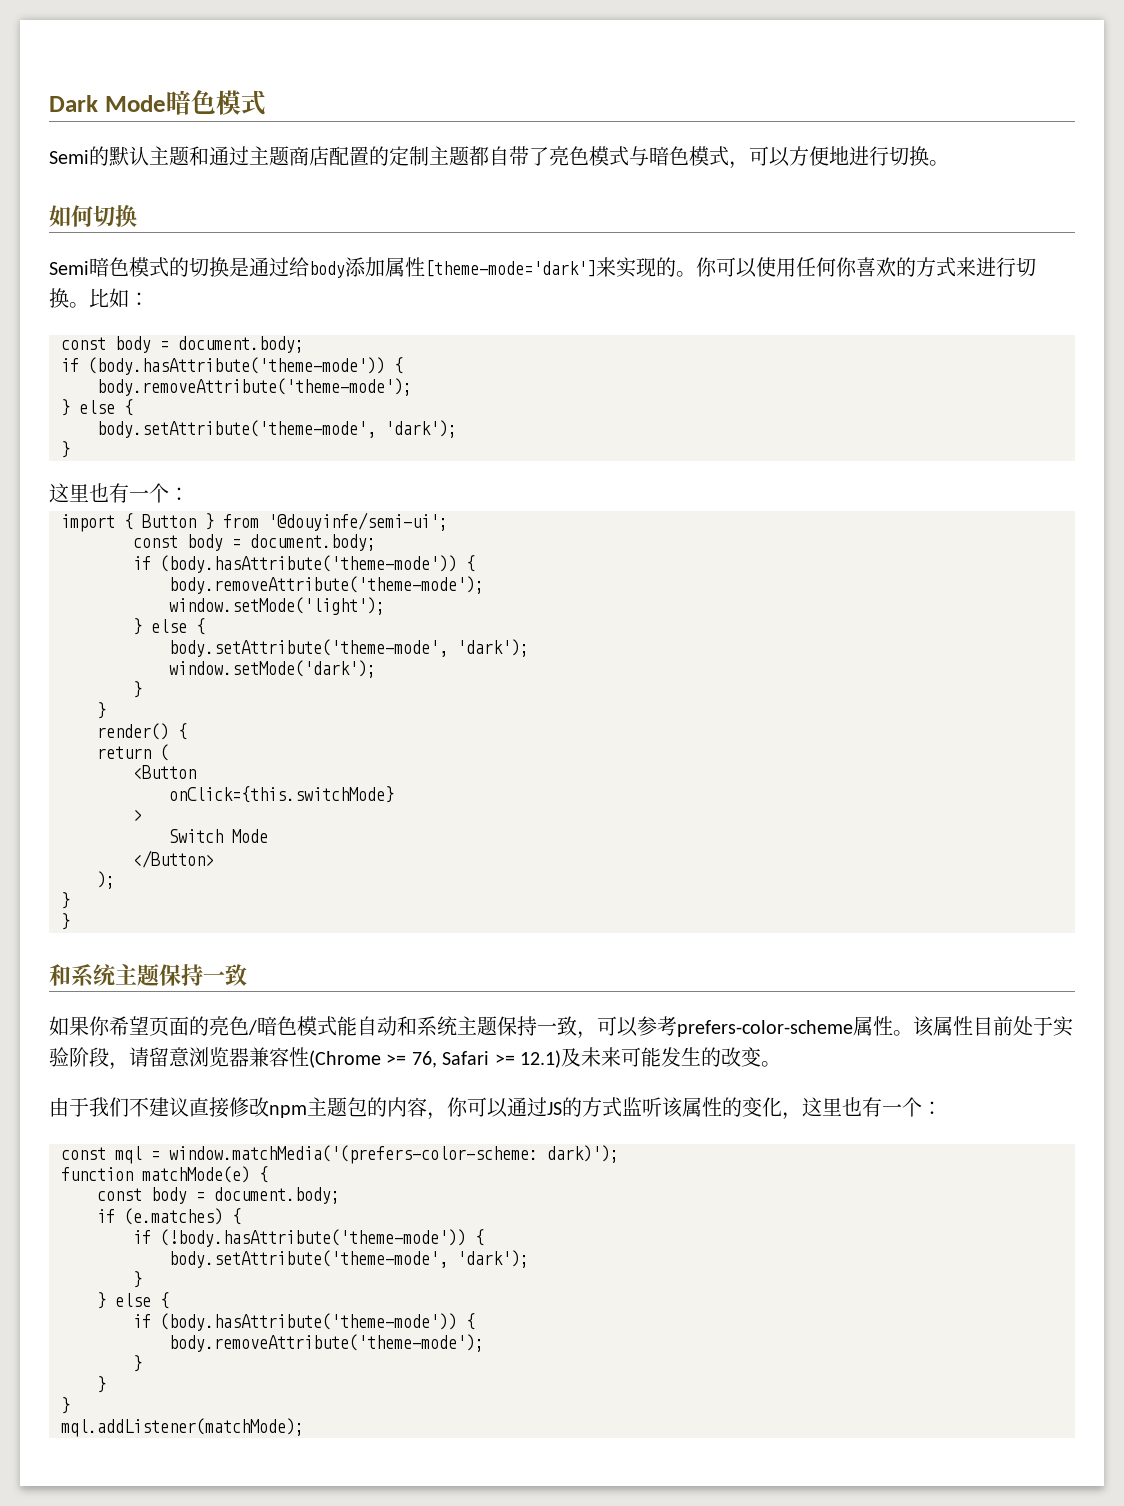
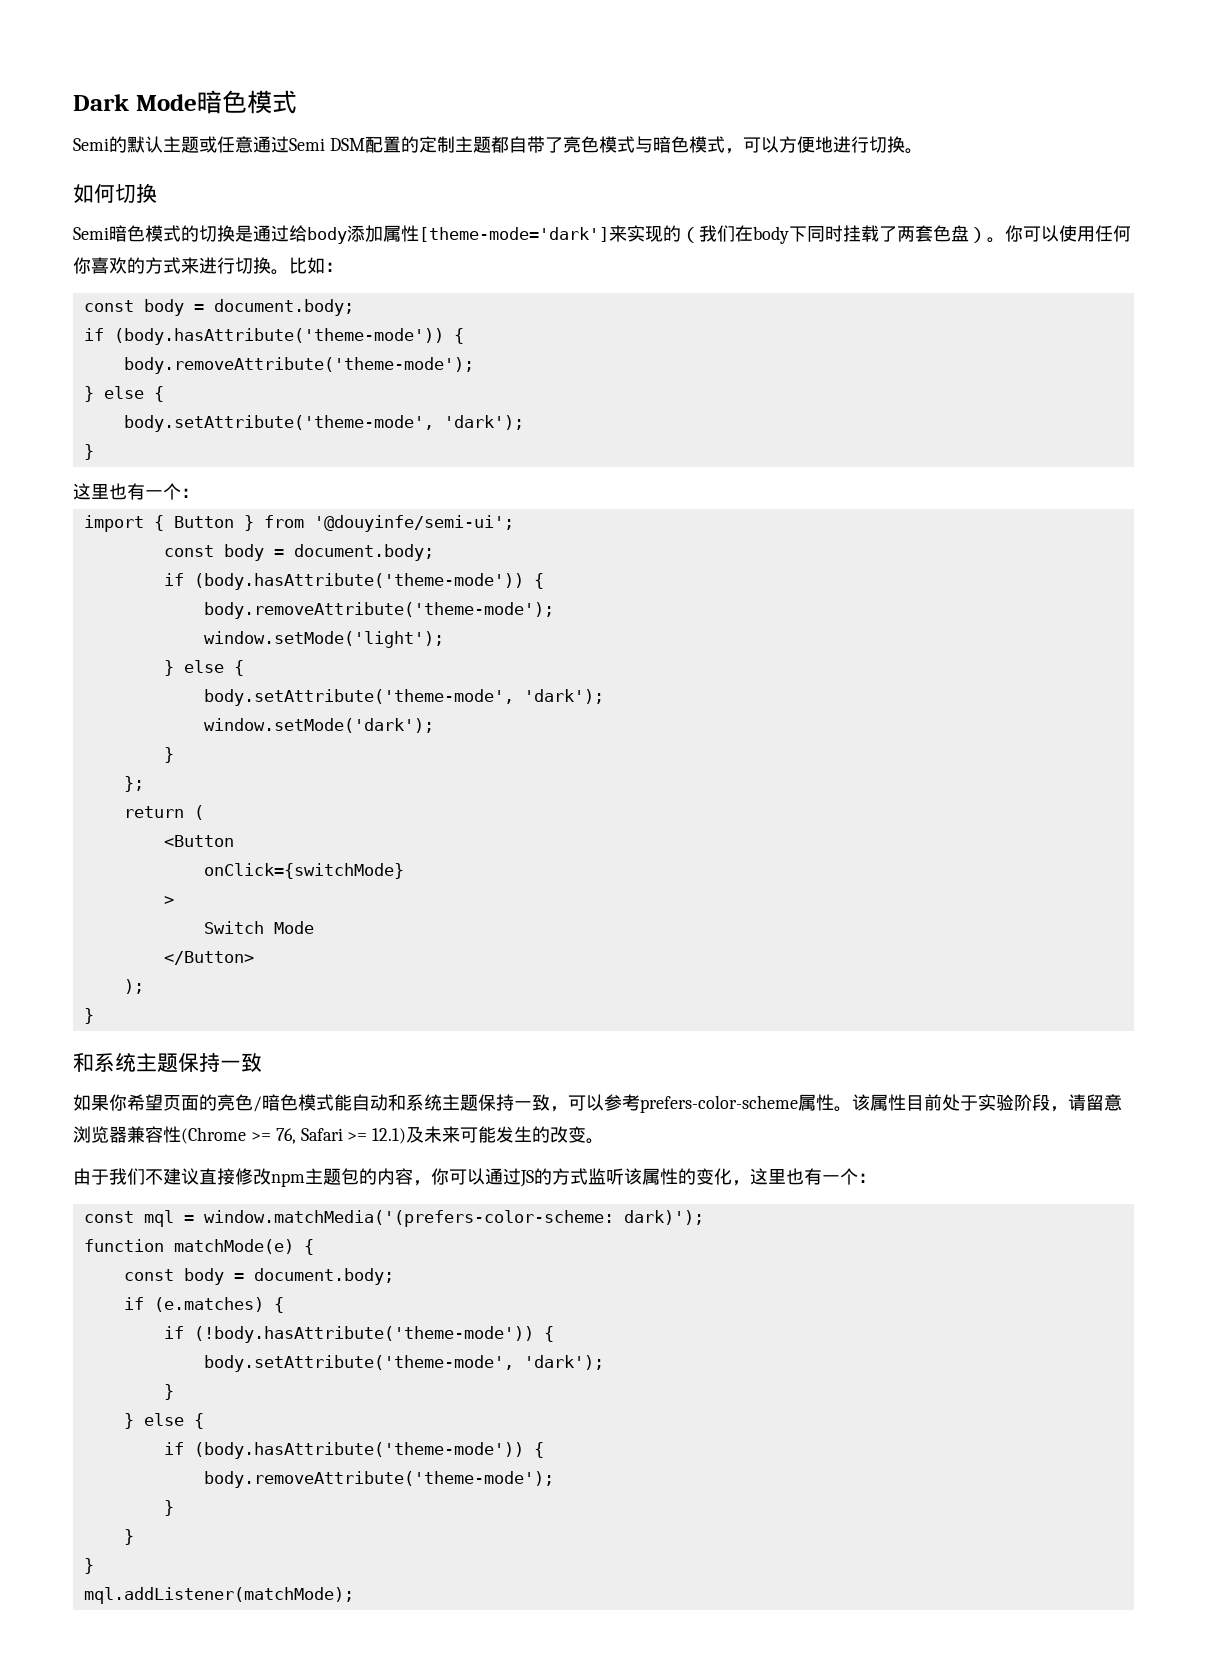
- Semi的默认主题和通过主题商店配置的定制主题都自带了亮色模式与暗色模式，可以方便地进行切换。
+ Semi的默认主题或任意通过Semi DSM配置的定制主题都自带了亮色模式与暗色模式，可以方便地进行切换。
- Semi暗色模式的切换是通过给body添加属性[theme-mode='dark']来实现的。
+ Semi暗色模式的切换是通过给body添加属性[theme-mode='dark']来实现的（我们在body下同时挂载了两套色盘）。
  window.setMode('dark');
  }
- }
- render() {
+ };
- onClick={this.switchMode}
+ onClick={switchMode}
  );
- }

